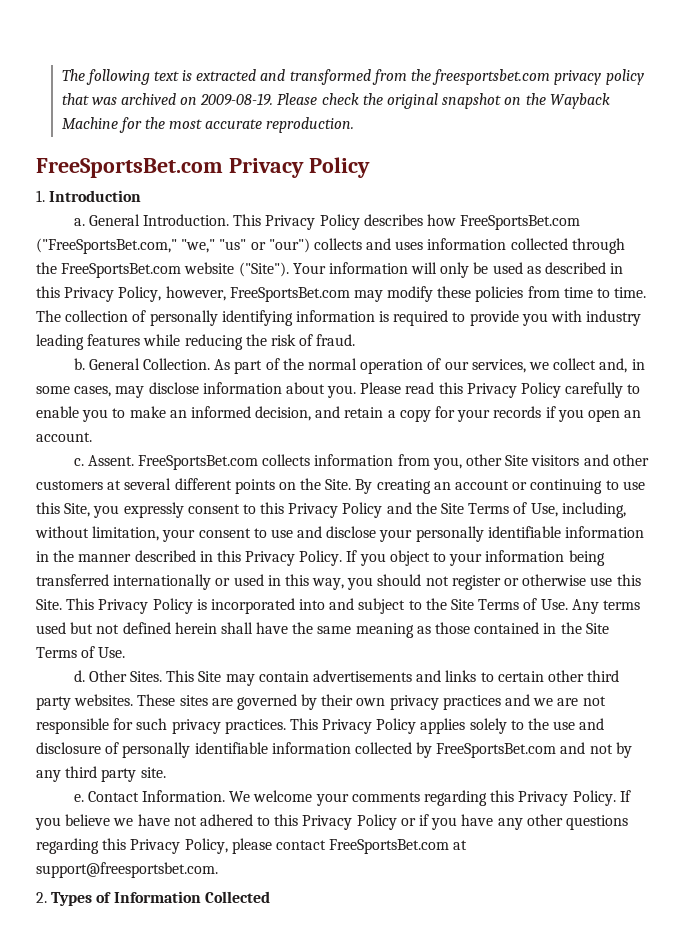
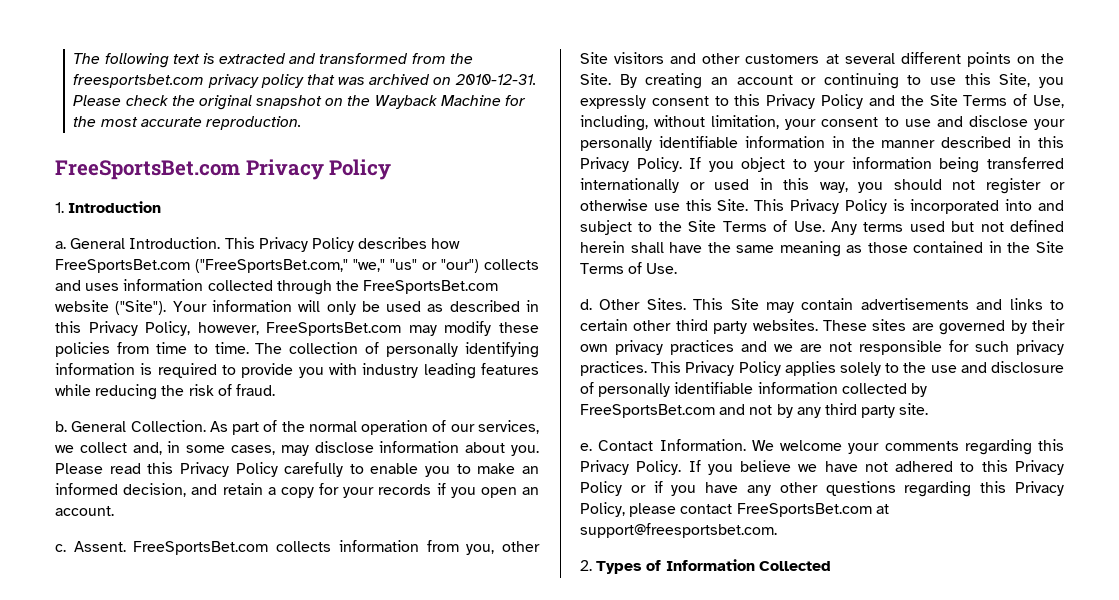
- The following text is extracted and transformed from the freesportsbet.com privacy policy that was archived on 2009-08-19.
+ The following text is extracted and transformed from the freesportsbet.com privacy policy that was archived on 2010-12-31.

